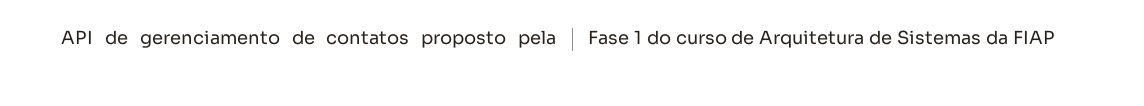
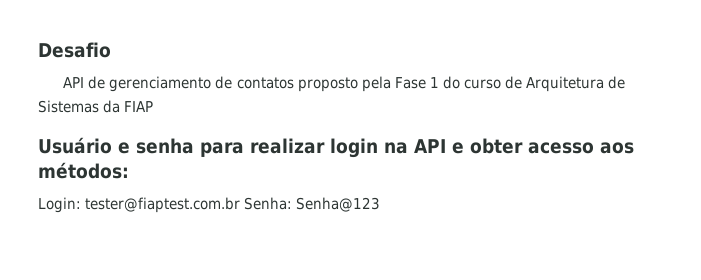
+ Desafio
+ Usuário e senha para realizar login na API e obter acesso aos métodos:
+ Login: tester@fiaptest.com.br Senha: Senha@123

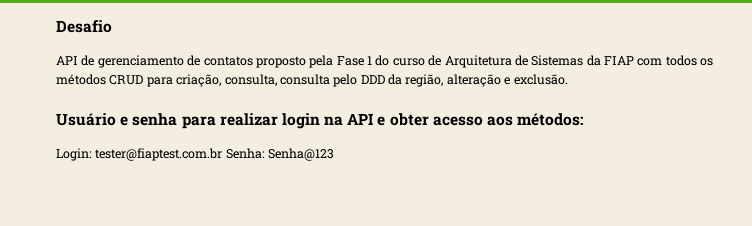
- API de gerenciamento de contatos proposto pela Fase 1 do curso de Arquitetura de Sistemas da FIAP
+ API de gerenciamento de contatos proposto pela Fase 1 do curso de Arquitetura de Sistemas da FIAP com todos os métodos CRUD para criação, consulta, consulta pelo DDD da região, alteração e exclusão.

